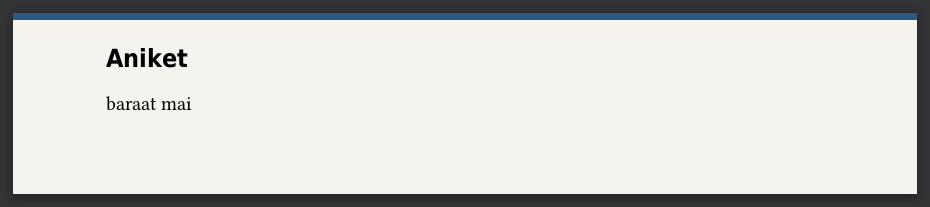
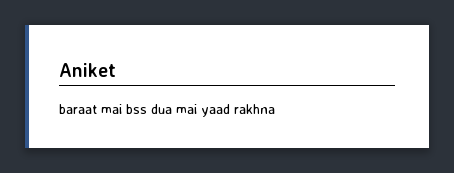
- baraat mai
+ baraat mai bss dua mai yaad rakhna

